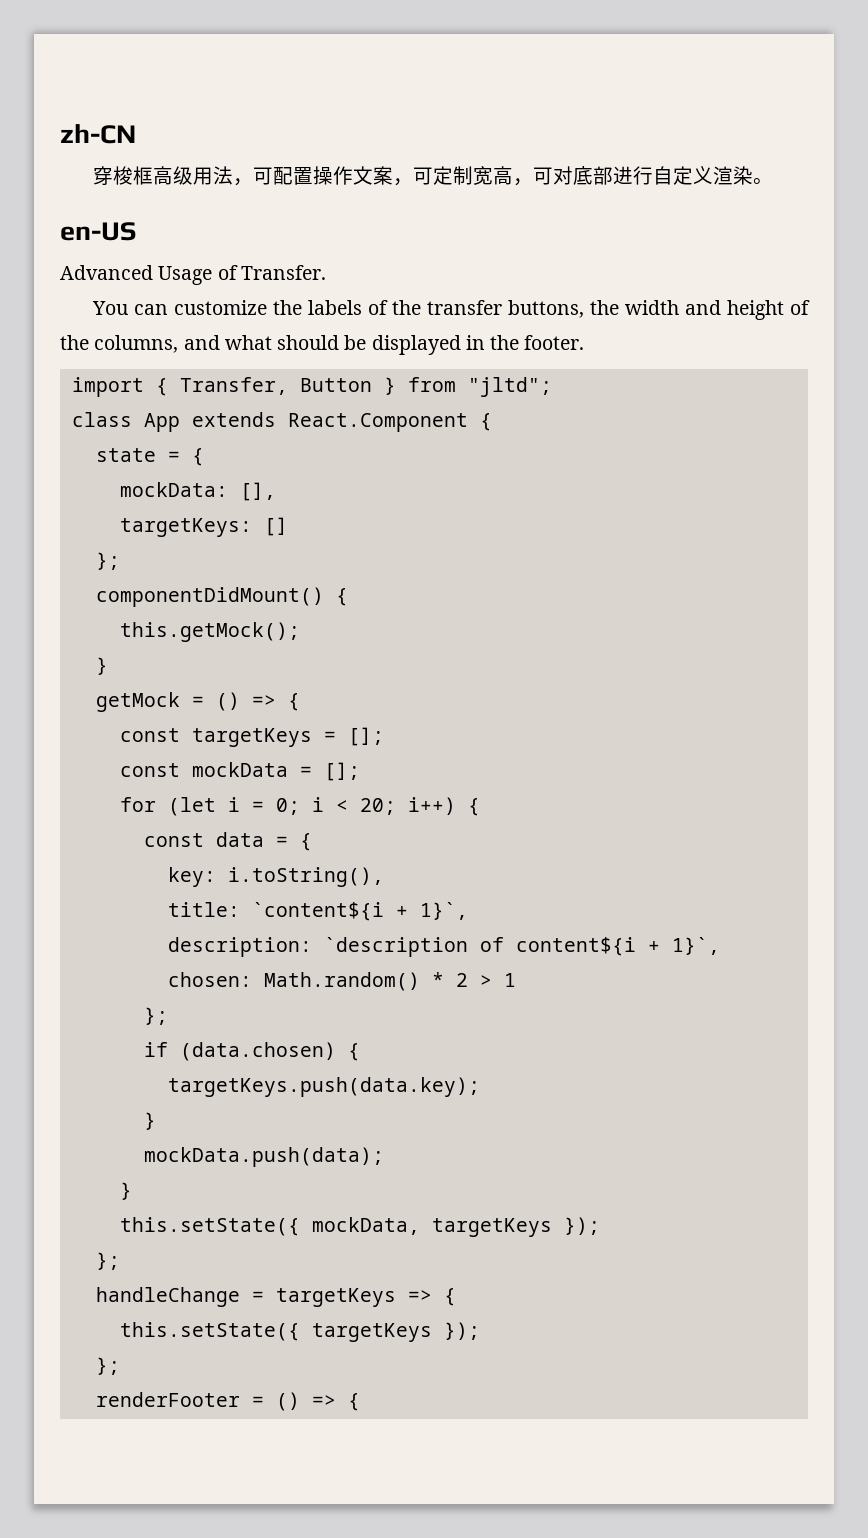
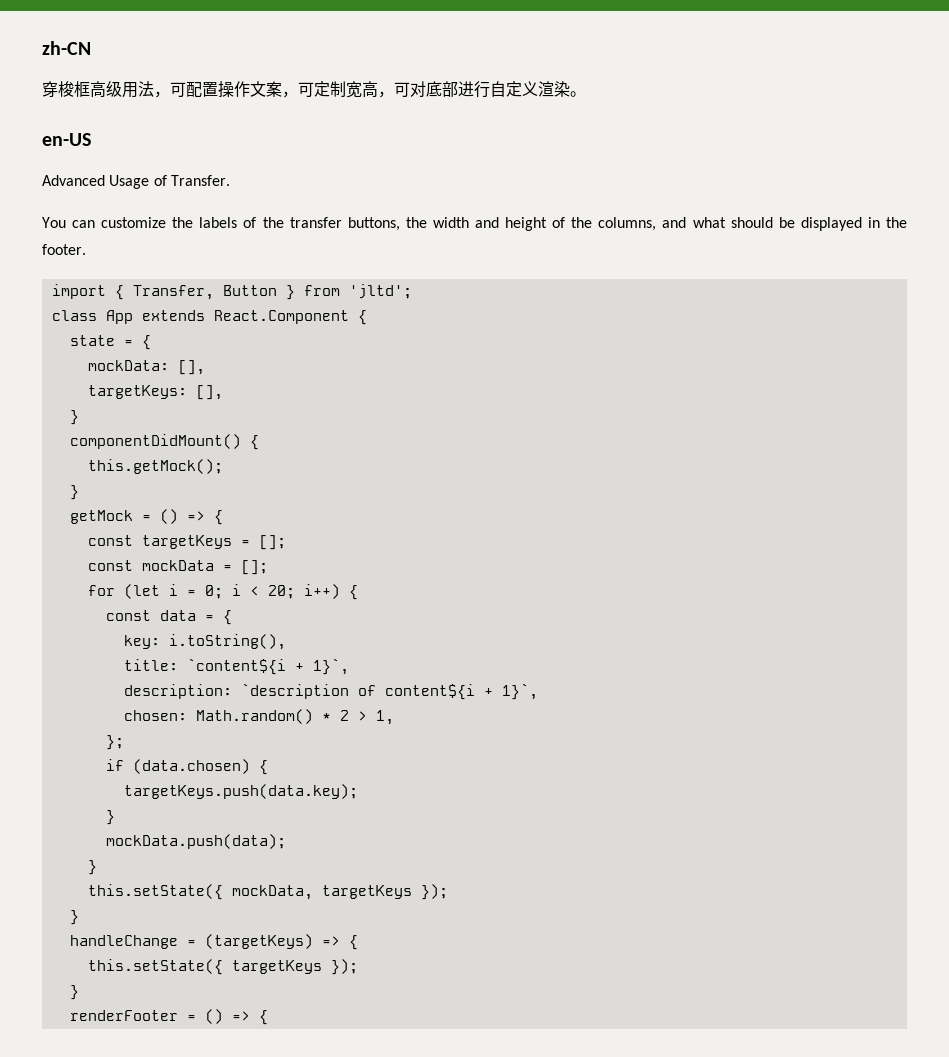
- import { Transfer, Button } from "jltd";
+ import { Transfer, Button } from 'jltd';
- targetKeys: []
- };
+ targetKeys: [],
+ }
- chosen: Math.random() * 2 > 1
+ chosen: Math.random() * 2 > 1,
  this.setState({ mockData, targetKeys });
- };
+ }
- handleChange = targetKeys => {
+ handleChange = (targetKeys) => {
  this.setState({ targetKeys });
- };
+ }

